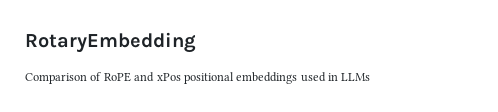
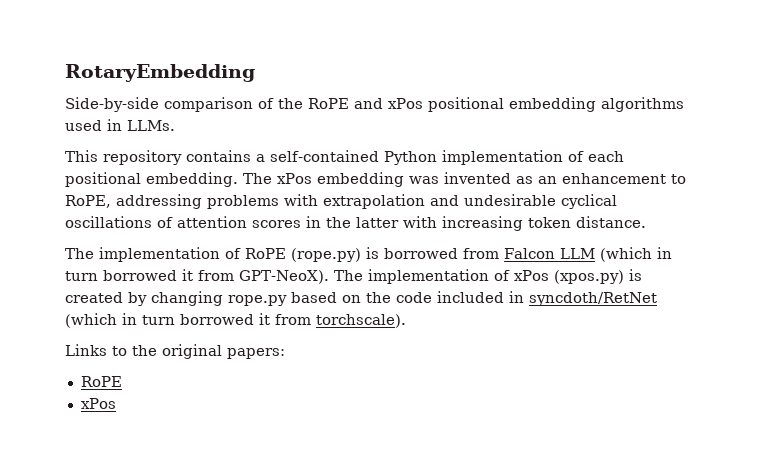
- Comparison of RoPE and xPos positional embeddings used in LLMs
+ Side-by-side comparison of the RoPE and xPos positional embedding algorithms used in LLMs.
+ This repository contains a self-contained Python implementation of each positional embedding. The xPos embedding was invented as an enhancement to RoPE, addressing problems with extrapolation and undesirable cyclical oscillations of attention scores in the latter with increasing token distance.
+ The implementation of RoPE (rope.py) is borrowed from Falcon LLM (which in turn borrowed it from GPT-NeoX). The implementation of xPos (xpos.py) is created by changing rope.py based on the code included in syncdoth/RetNet (which in turn borrowed it from torchscale).
+ Links to the original papers:
+ RoPE
+ xPos

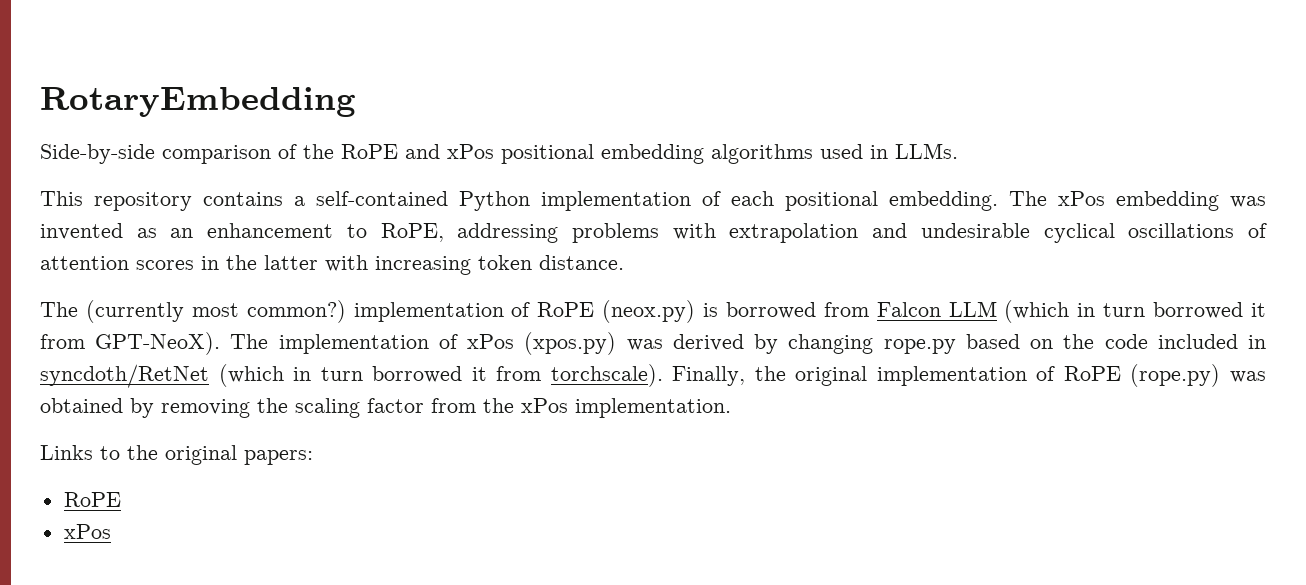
- The implementation of RoPE (rope.py) is borrowed from Falcon LLM (which in turn borrowed it from GPT-NeoX).
+ The (currently most common?) implementation of RoPE (neox.py) is borrowed from Falcon LLM (which in turn borrowed it from GPT-NeoX).
- The implementation of xPos (xpos.py) is created by changing rope.py based on the code included in syncdoth/RetNet (which in turn borrowed it from torchscale).
+ The implementation of xPos (xpos.py) was derived by changing rope.py based on the code included in syncdoth/RetNet (which in turn borrowed it from torchscale). Finally, the original implementation of RoPE (rope.py) was obtained by removing the scaling factor from the xPos implementation.

